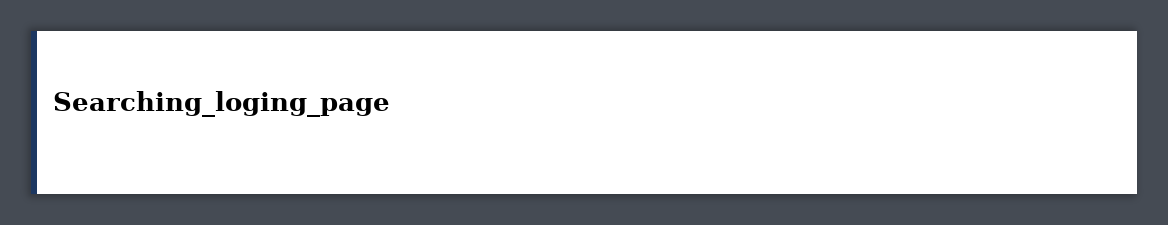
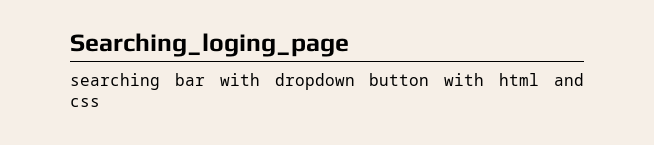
+ searching bar with dropdown button with html and css

